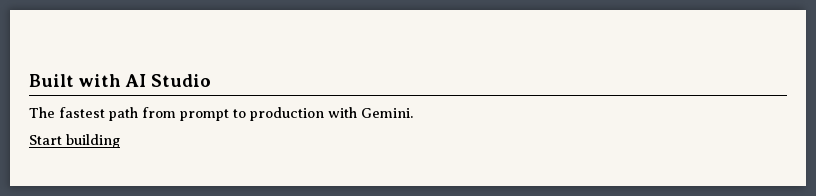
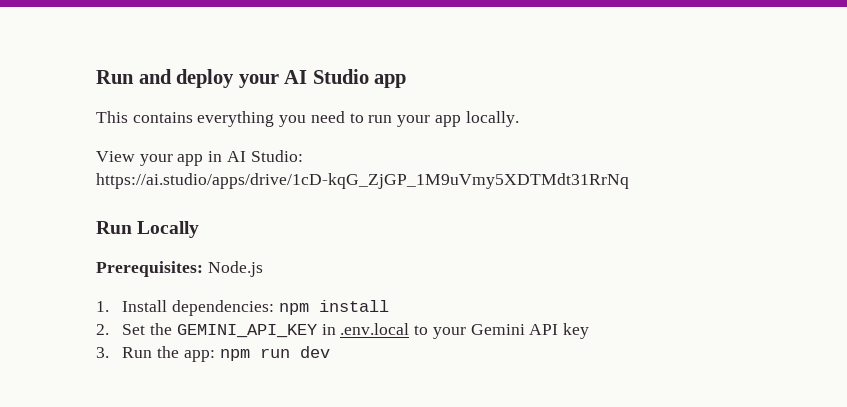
- Built with AI Studio
- The fastest path from prompt to production with Gemini.
- Start building
+ Run and deploy your AI Studio app
+ This contains everything you need to run your app locally.
+ View your app in AI Studio: https://ai.studio/apps/drive/1cD-kqG_ZjGP_1M9uVmy5XDTMdt31RrNq
+ Run Locally
+ Prerequisites: Node.js
+ 1. Install dependencies: npm install
+ 2. Set the GEMINI_API_KEY in .env.local to your Gemini API key
+ 3. Run the app: npm run dev

